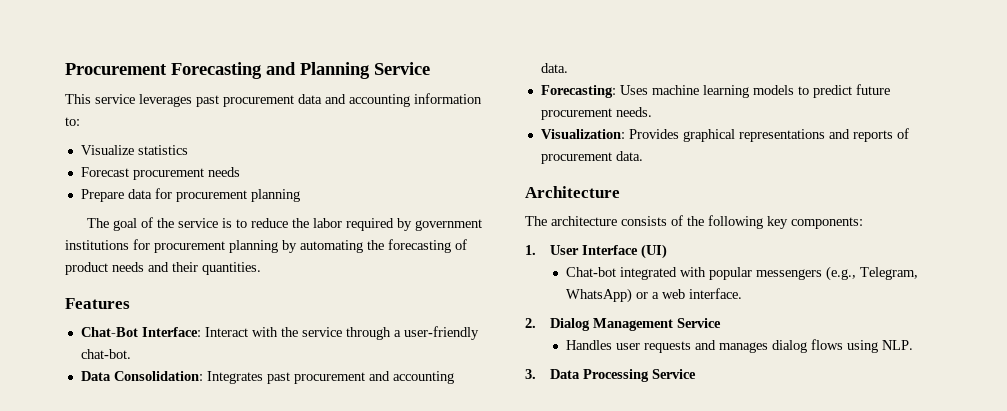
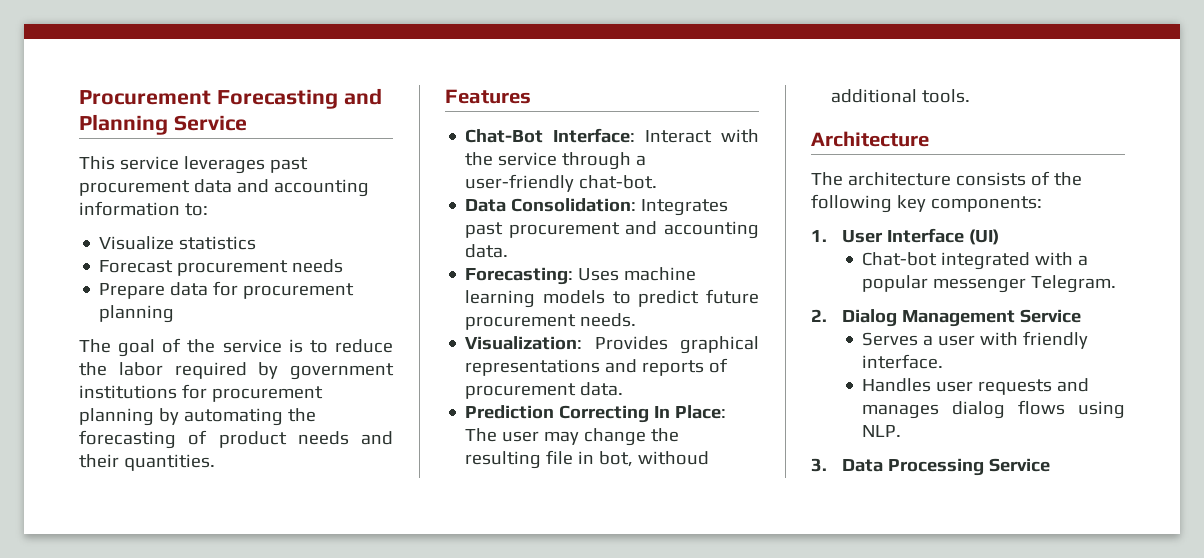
+ Prediction Correcting In Place: The user may change the resulting file in bot, withoud additional tools.
- Chat-bot integrated with popular messengers (e.g., Telegram, WhatsApp) or a web interface.
+ Chat-bot integrated with a popular messenger Telegram.
  2. Dialog Management Service
+ Serves a user with friendly interface.

